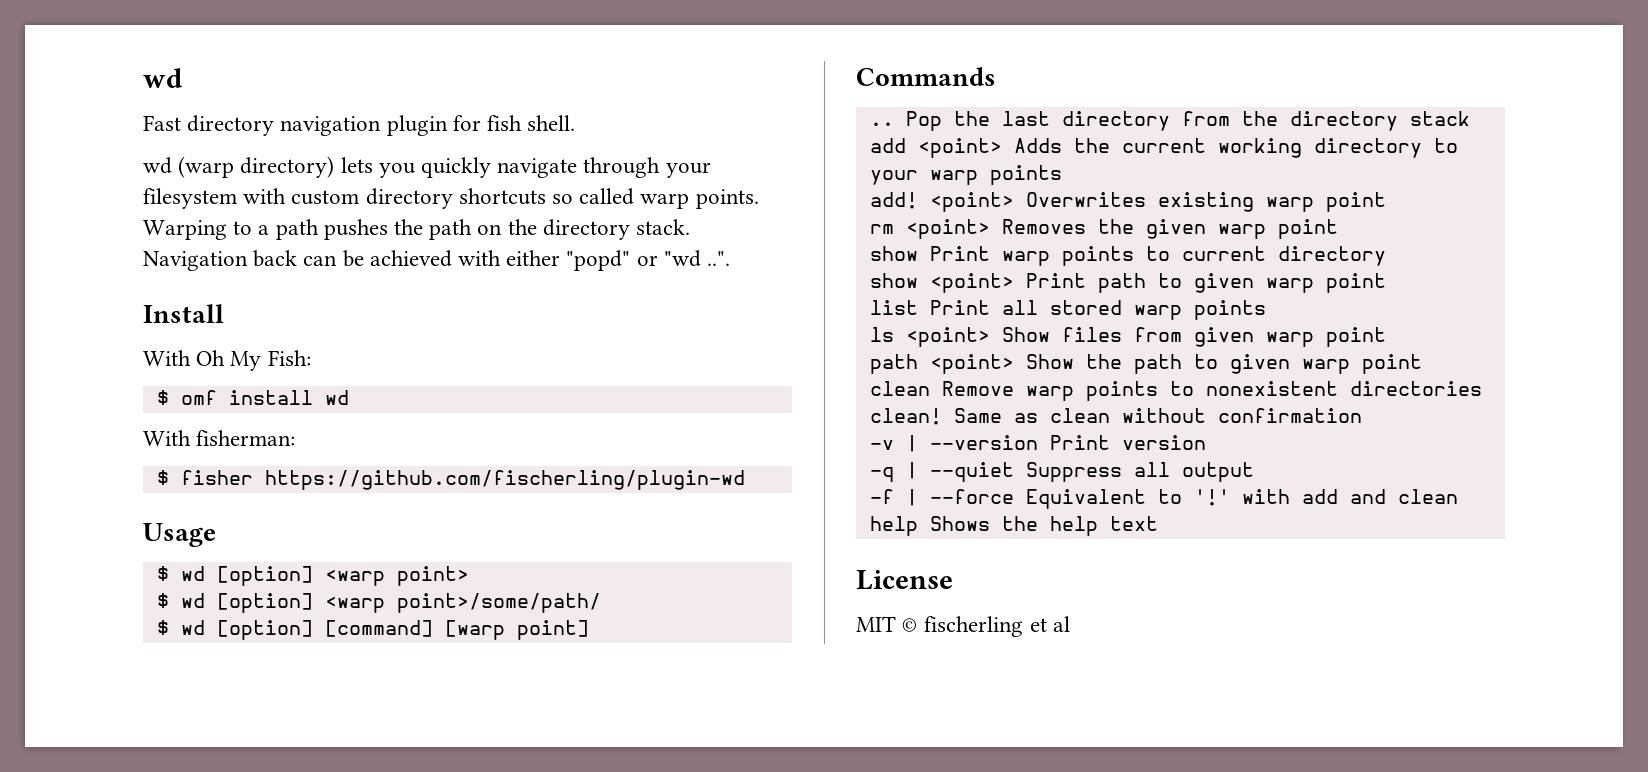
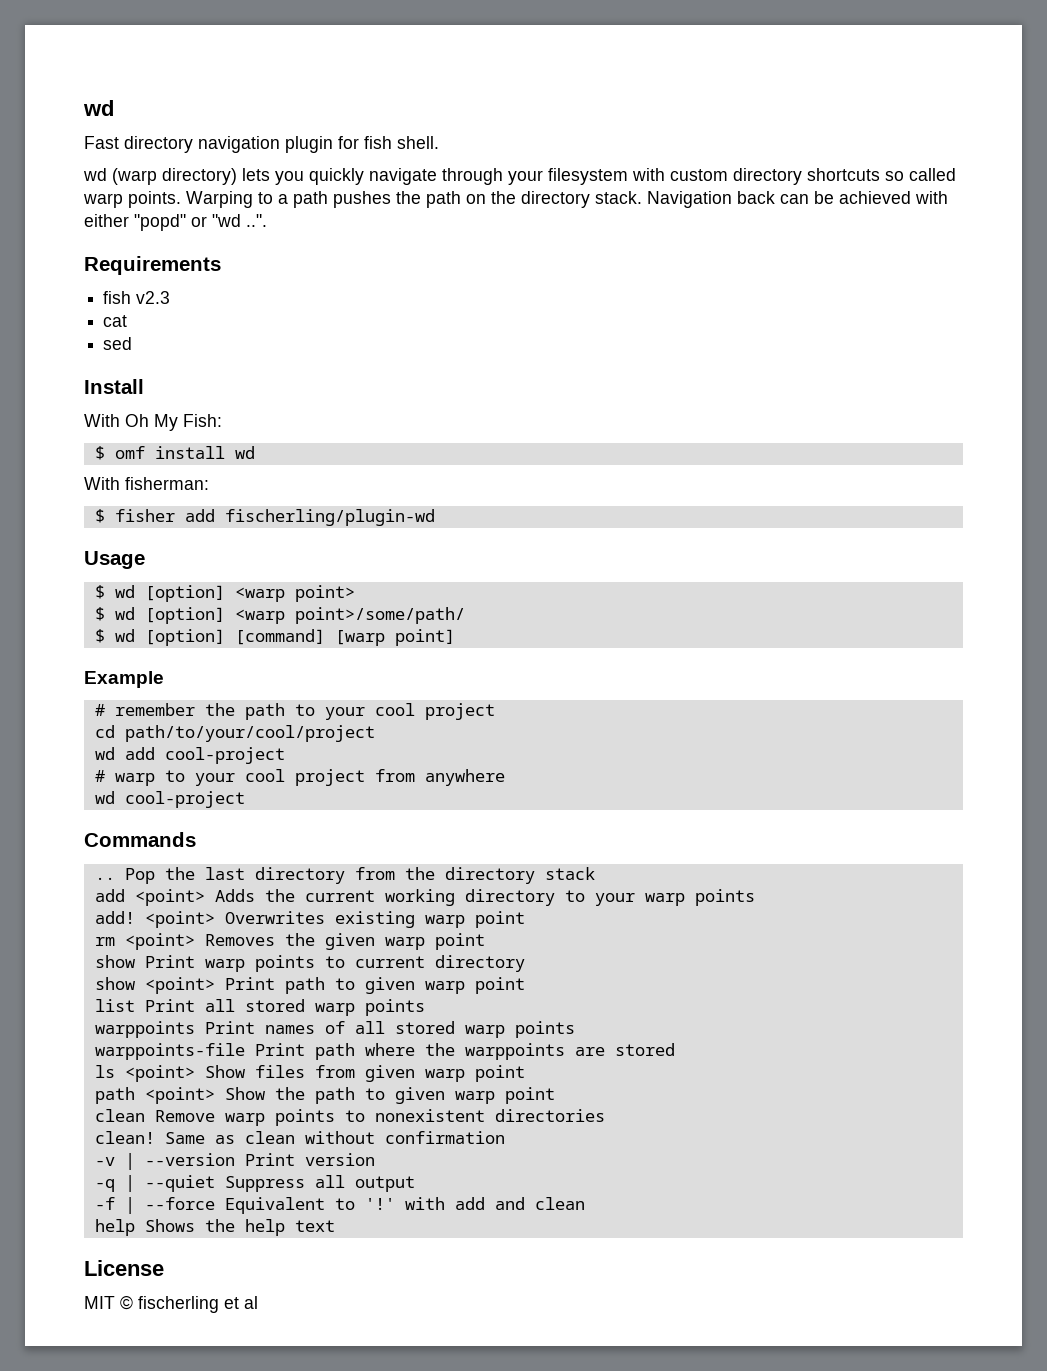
+ Requirements
+ fish v2.3
+ cat
+ sed
- $ fisher https://github.com/fischerling/plugin-wd
+ $ fisher add fischerling/plugin-wd
+ Example
+ # remember the path to your cool project
+ cd path/to/your/cool/project
+ wd add cool-project
+ # warp to your cool project from anywhere
+ wd cool-project
+ warppoints Print names of all stored warp points
+ warppoints-file Print path where the warppoints are stored

